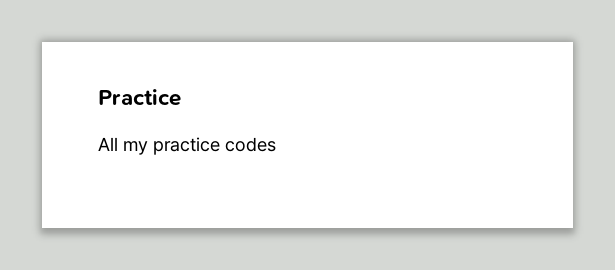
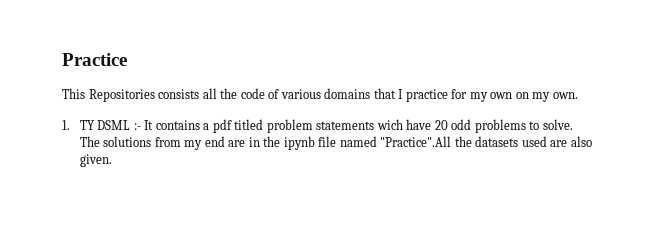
- All my practice codes
+ This Repositories consists all the code of various domains that I practice for my own on my own.
+ 1. TY DSML :- It contains a pdf titled problem statements wich have 20 odd problems to solve. The solutions from my end are in the ipynb file named "Practice".All the datasets used are also given.

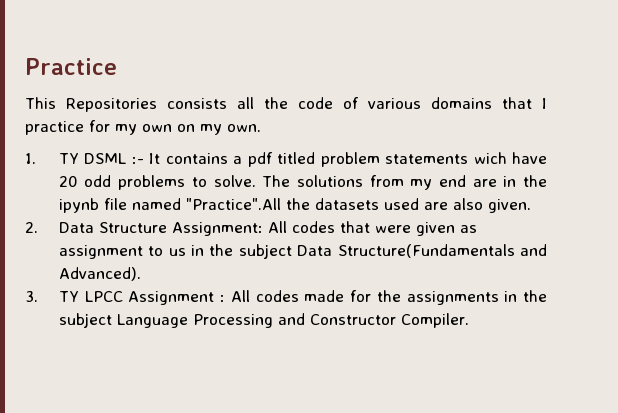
+ 2. Data Structure Assignment: All codes that were given as assignment to us in the subject Data Structure(Fundamentals and Advanced).
+ 3. TY LPCC Assignment : All codes made for the assignments in the subject Language Processing and Constructor Compiler.

